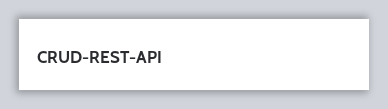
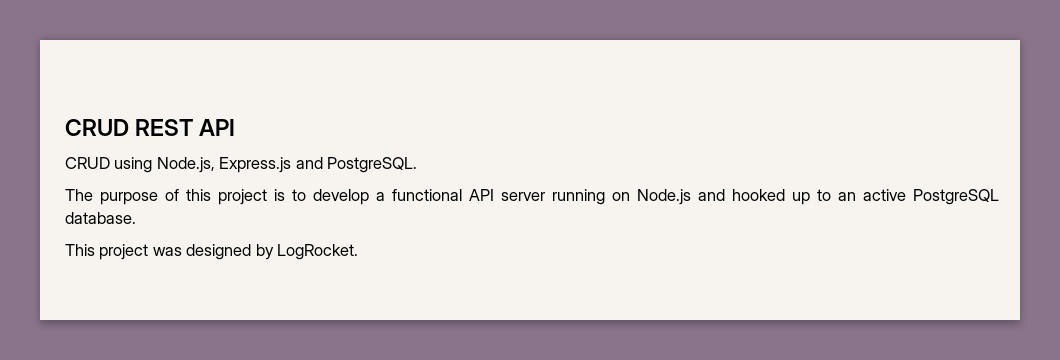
- CRUD-REST-API
+ CRUD REST API
+ CRUD using Node.js, Express.js and PostgreSQL.
+ The purpose of this project is to develop a functional API server running on Node.js and hooked up to an active PostgreSQL database.
+ This project was designed by LogRocket.

